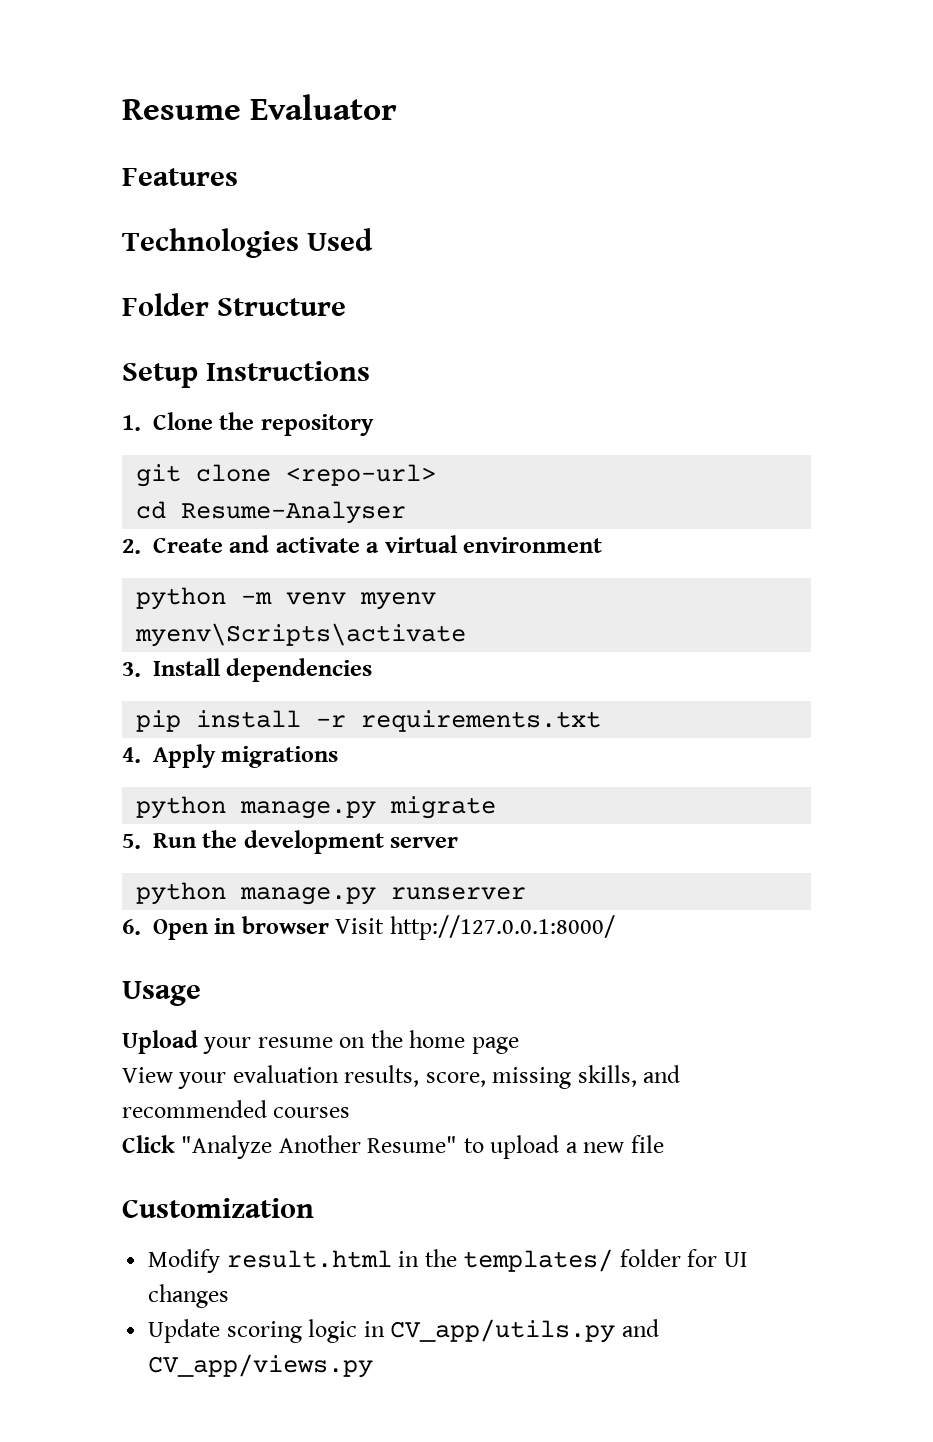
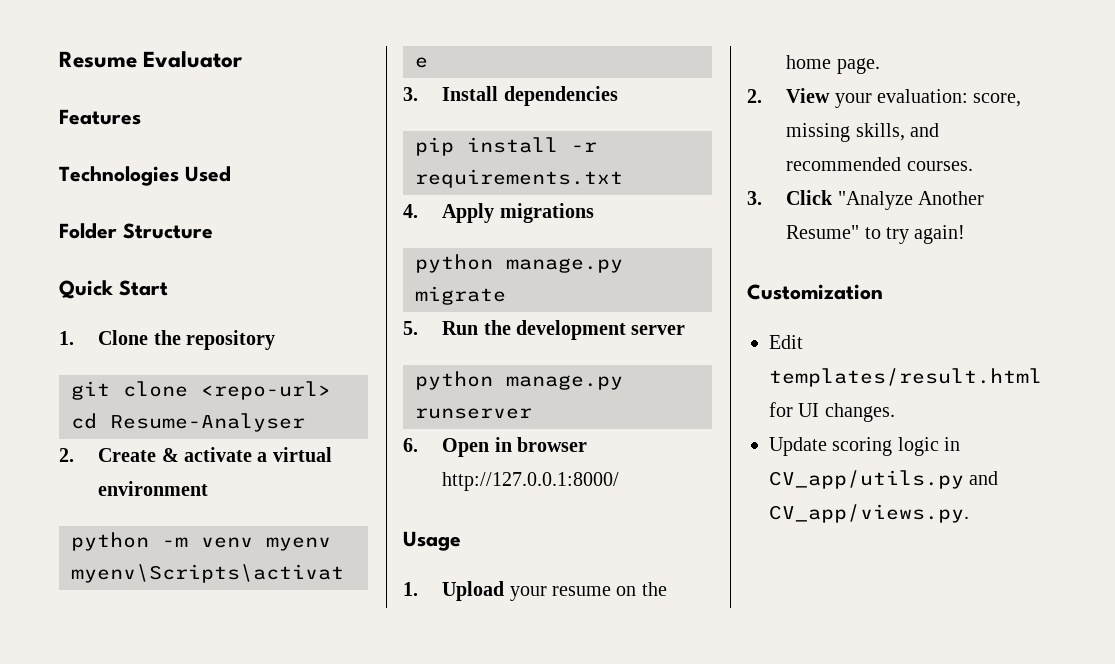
- Setup Instructions
+ Quick Start
- 2. Create and activate a virtual environment
+ 2. Create & activate a virtual environment
- 6. Open in browser Visit http://127.0.0.1:8000/
+ 6. Open in browser http://127.0.0.1:8000/
- Upload your resume on the home page
- View your evaluation results, score, missing skills, and recommended courses
- Click "Analyze Another Resume" to upload a new file
+ 1. Upload your resume on the home page.
+ 2. View your evaluation: score, missing skills, and recommended courses.
+ 3. Click "Analyze Another Resume" to try again!
  Customization
- Modify result.html in the templates/ folder for UI changes
+ Edit templates/result.html for UI changes.
- Update scoring logic in CV_app/utils.py and CV_app/views.py
+ Update scoring logic in CV_app/utils.py and CV_app/views.py.

